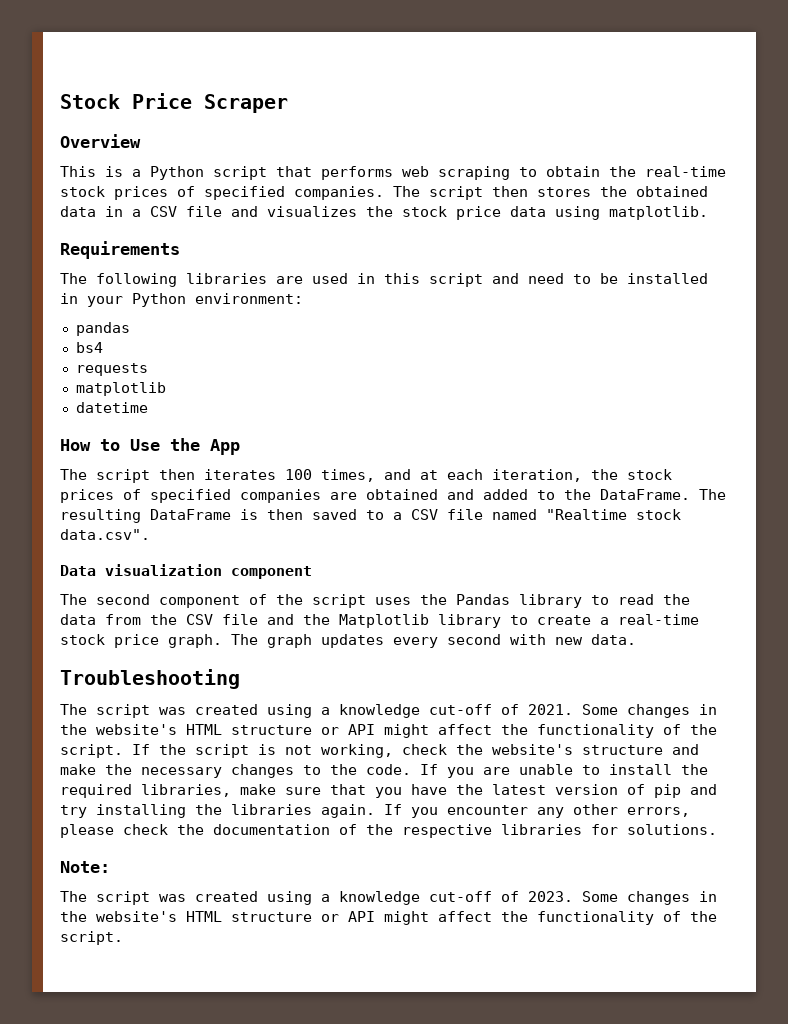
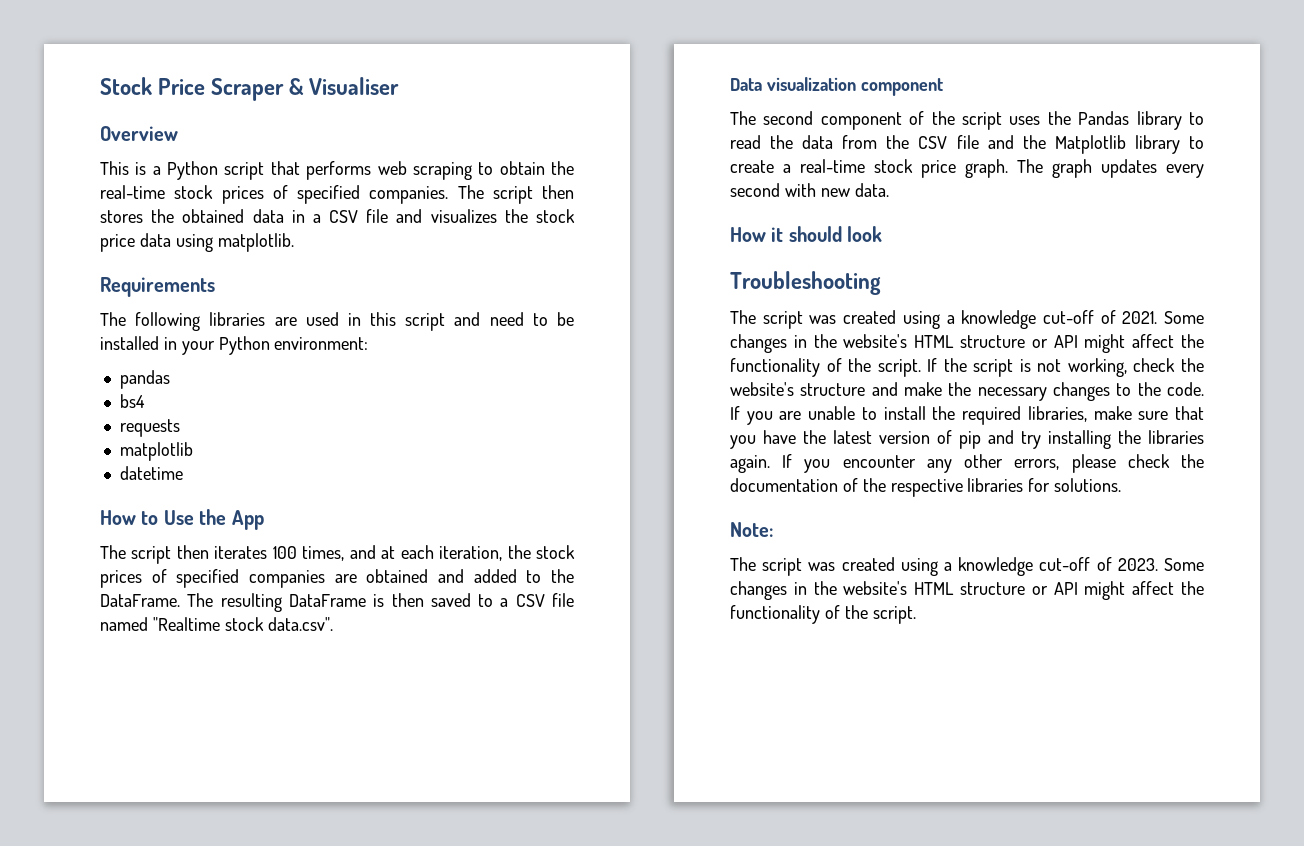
- Stock Price Scraper
+ Stock Price Scraper & Visualiser
+ How it should look

